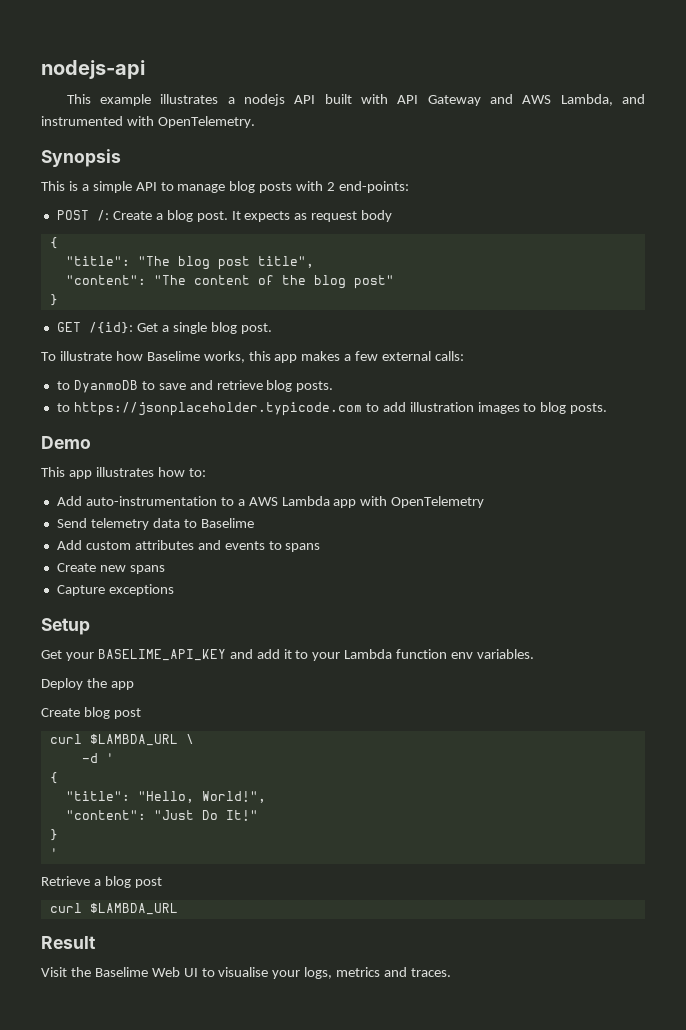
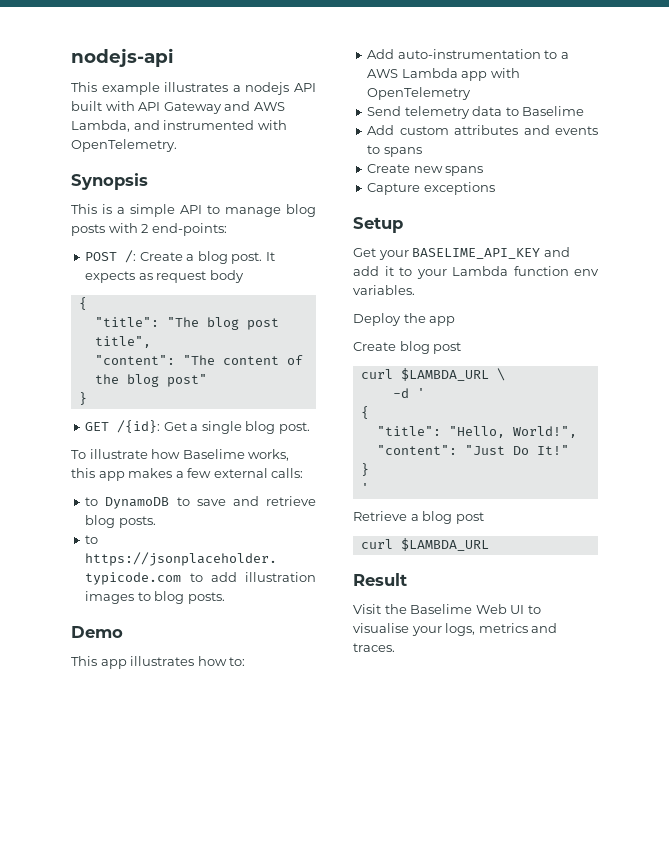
- to DyanmoDB to save and retrieve blog posts.
+ to DynamoDB to save and retrieve blog posts.

